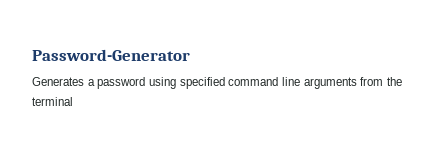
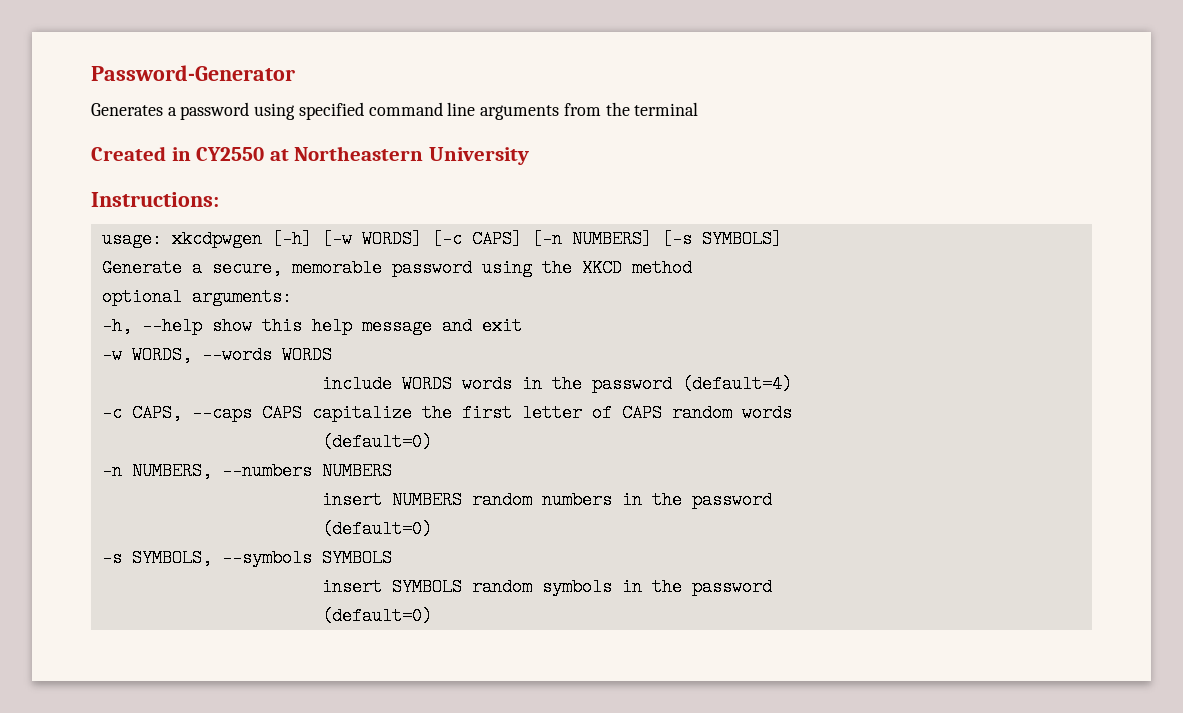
+ Created in CY2550 at Northeastern University
+ Instructions:
+ usage: xkcdpwgen [-h] [-w WORDS] [-c CAPS] [-n NUMBERS] [-s SYMBOLS]
+ Generate a secure, memorable password using the XKCD method
+ optional arguments:
+ -h, --help show this help message and exit
+ -w WORDS, --words WORDS
+ include WORDS words in the password (default=4)
+ -c CAPS, --caps CAPS capitalize the first letter of CAPS random words
+ (default=0)
+ -n NUMBERS, --numbers NUMBERS
+ insert NUMBERS random numbers in the password
+ (default=0)
+ -s SYMBOLS, --symbols SYMBOLS
+ insert SYMBOLS random symbols in the password
+ (default=0)

